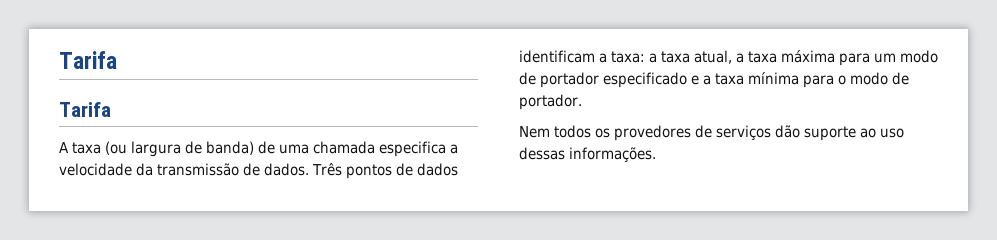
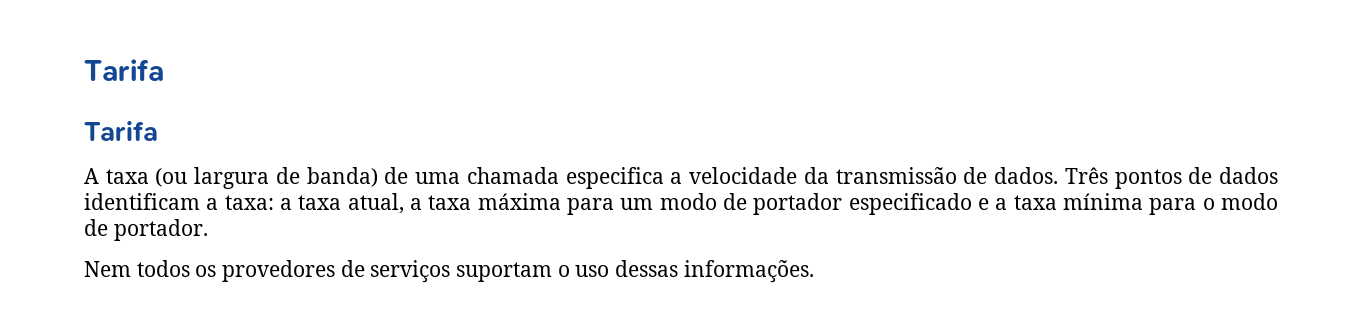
- Nem todos os provedores de serviços dão suporte ao uso dessas informações.
+ Nem todos os provedores de serviços suportam o uso dessas informações.

